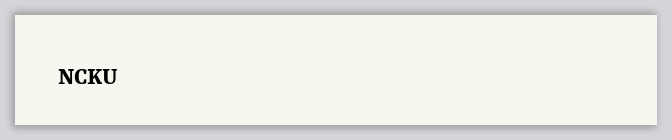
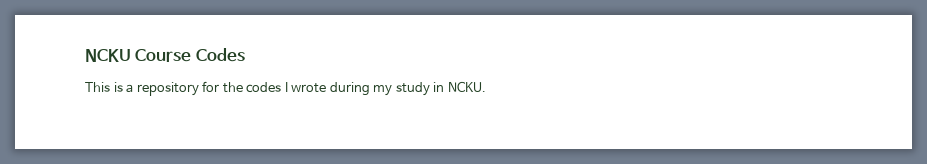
- NCKU
+ NCKU Course Codes
+ This is a repository for the codes I wrote during my study in NCKU.

